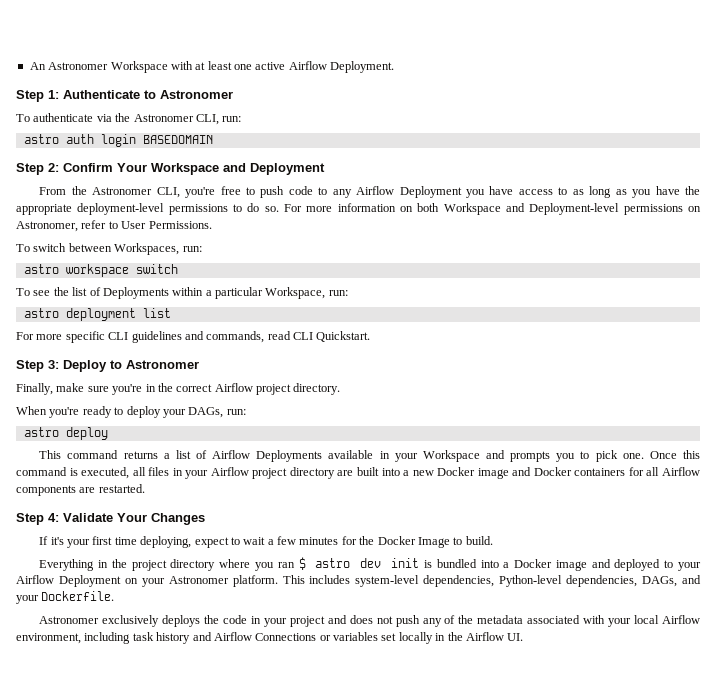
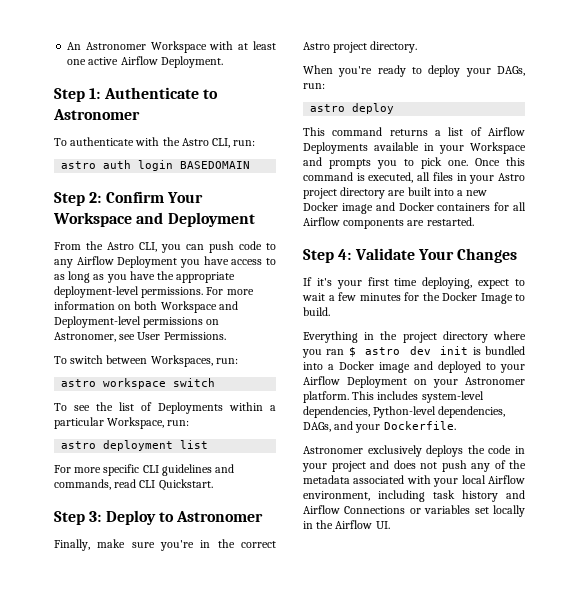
- To authenticate via the Astronomer CLI, run:
+ To authenticate with the Astro CLI, run:
- From the Astronomer CLI, you're free to push code to any Airflow Deployment you have access to as long as you have the appropriate deployment-level permissions to do so.
+ From the Astro CLI, you can push code to any Airflow Deployment you have access to as long as you have the appropriate deployment-level permissions.
- For more information on both Workspace and Deployment-level permissions on Astronomer, refer to User Permissions.
+ For more information on both Workspace and Deployment-level permissions on Astronomer, see User Permissions.
- Finally, make sure you're in the correct Airflow project directory.
+ Finally, make sure you're in the correct Astro project directory.
- Once this command is executed, all files in your Airflow project directory are built into a new Docker image and Docker containers for all Airflow components are restarted.
+ Once this command is executed, all files in your Astro project directory are built into a new Docker image and Docker containers for all Airflow components are restarted.

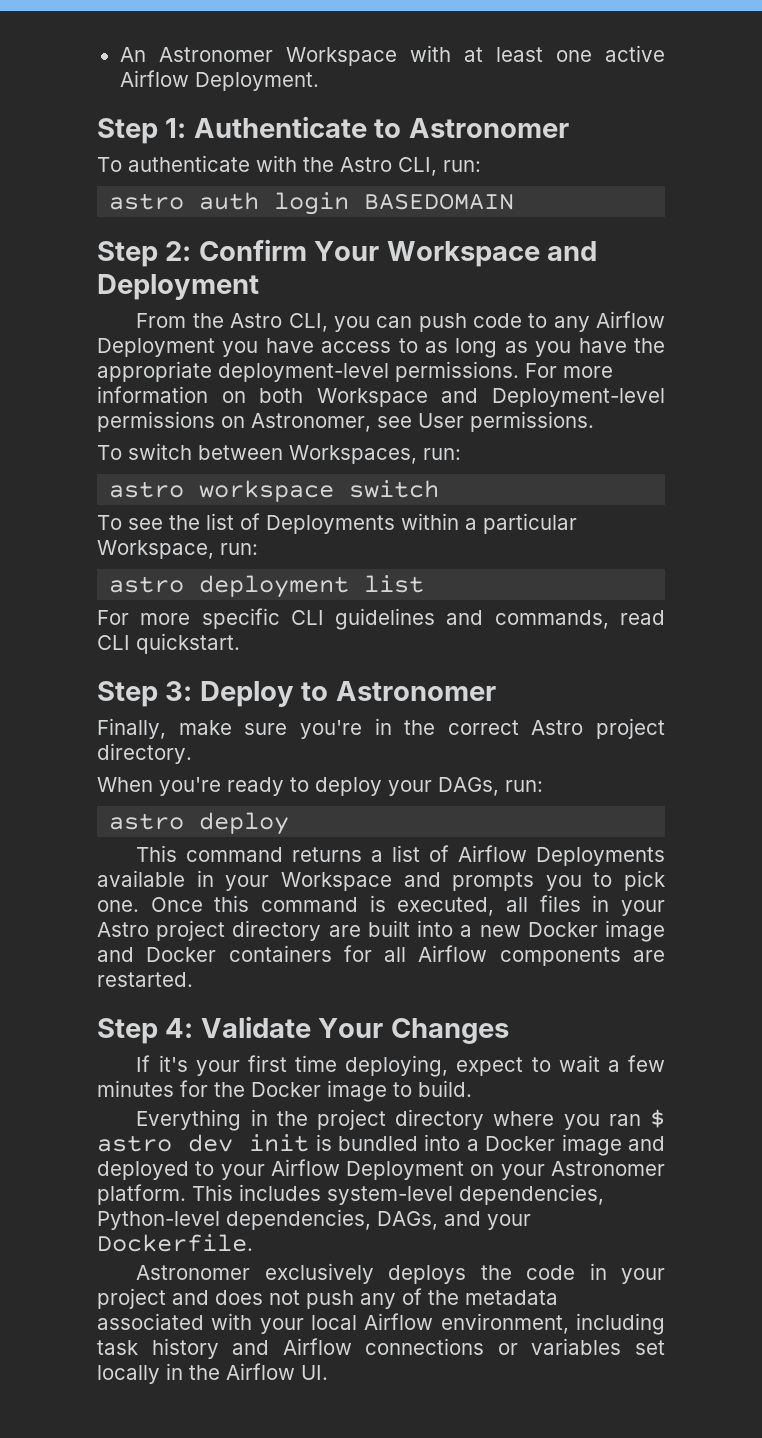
- For more information on both Workspace and Deployment-level permissions on Astronomer, see User Permissions.
+ For more information on both Workspace and Deployment-level permissions on Astronomer, see User permissions.
- For more specific CLI guidelines and commands, read CLI Quickstart.
+ For more specific CLI guidelines and commands, read CLI quickstart.
- If it's your first time deploying, expect to wait a few minutes for the Docker Image to build.
+ If it's your first time deploying, expect to wait a few minutes for the Docker image to build.
- Astronomer exclusively deploys the code in your project and does not push any of the metadata associated with your local Airflow environment, including task history and Airflow Connections or variables set locally in the Airflow UI.
+ Astronomer exclusively deploys the code in your project and does not push any of the metadata associated with your local Airflow environment, including task history and Airflow connections or variables set locally in the Airflow UI.

